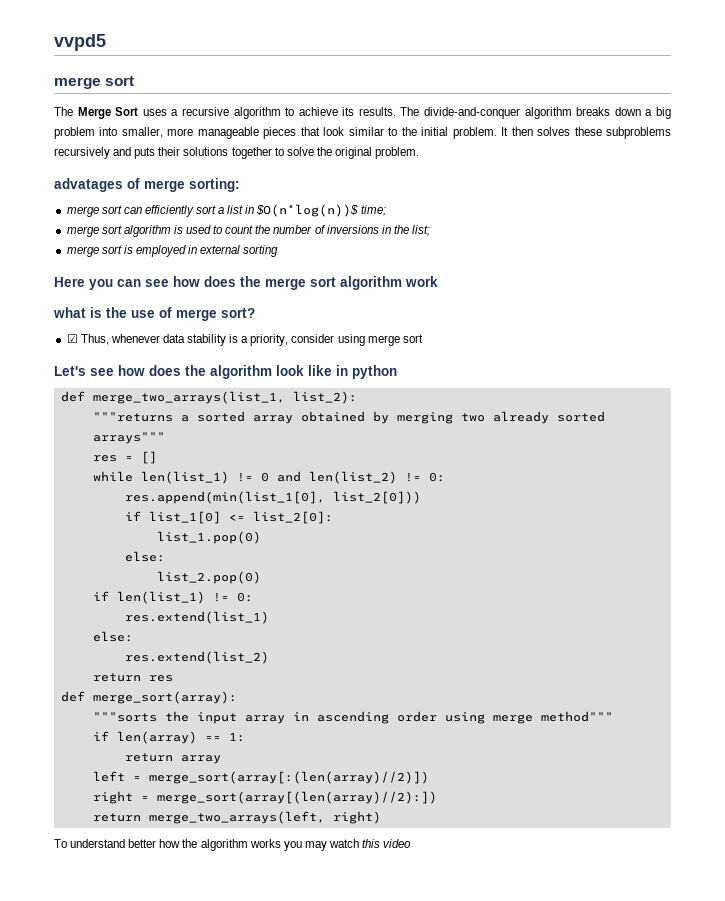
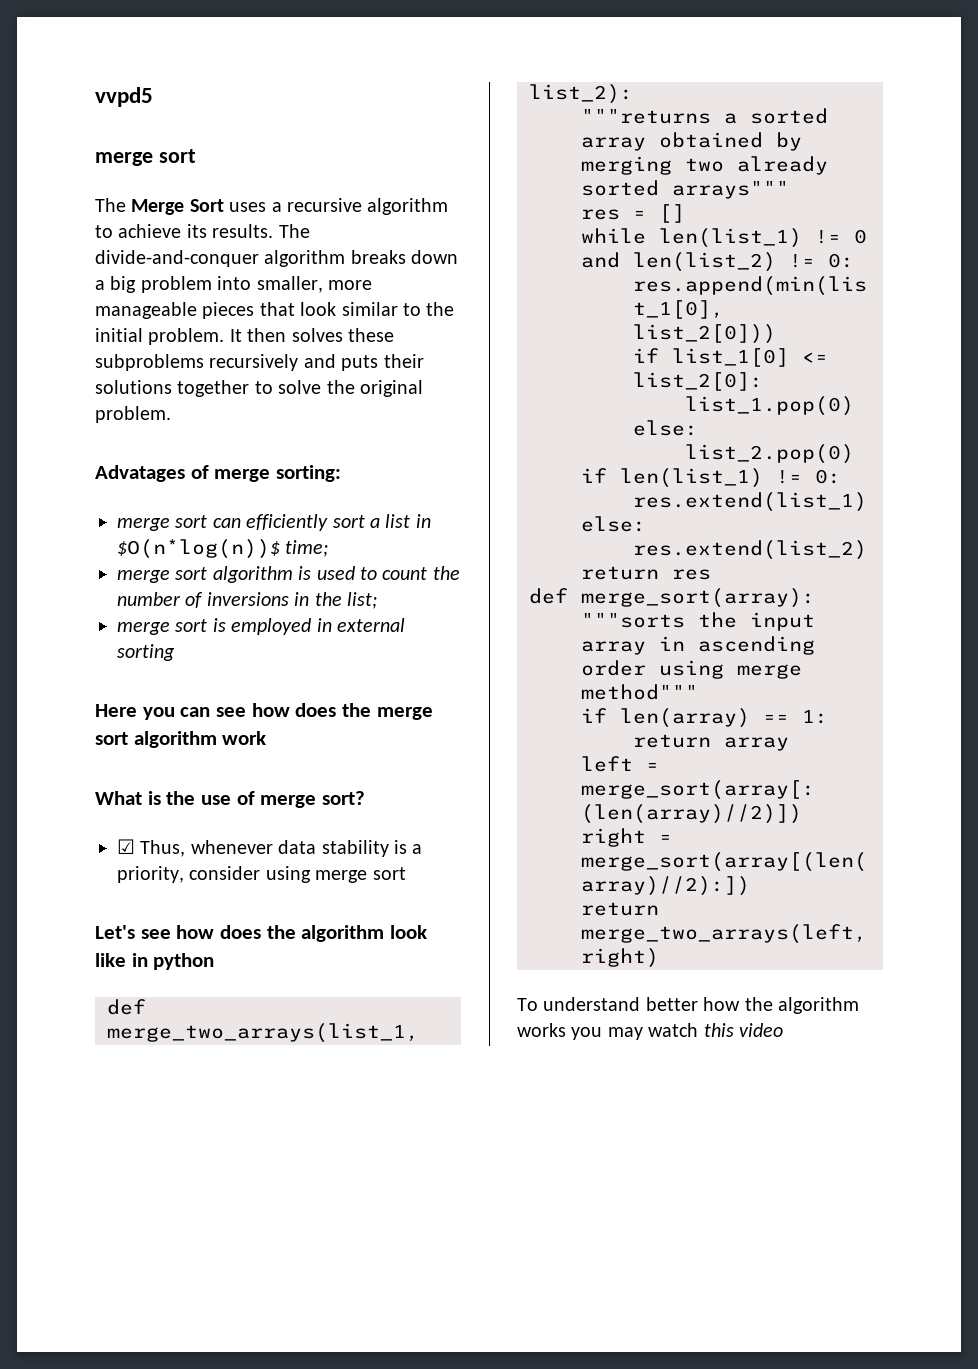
- advatages of merge sorting:
+ Advatages of merge sorting:
- what is the use of merge sort?
+ What is the use of merge sort?

